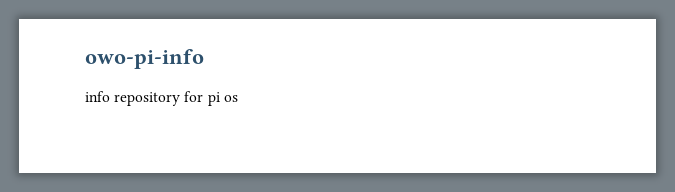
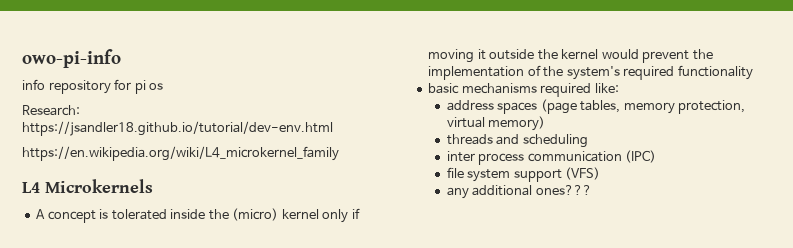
+ Research: https://jsandler18.github.io/tutorial/dev-env.html
+ https://en.wikipedia.org/wiki/L4_microkernel_family
+ L4 Microkernels
+ A concept is tolerated inside the (micro) kernel only if moving it outside the kernel would prevent the implementation of the system's required functionality
+ basic mechanisms required like:
+ address spaces (page tables, memory protection, virtual memory)
+ threads and scheduling
+ inter process communication (IPC)
+ file system support (VFS)
+ any additional ones???

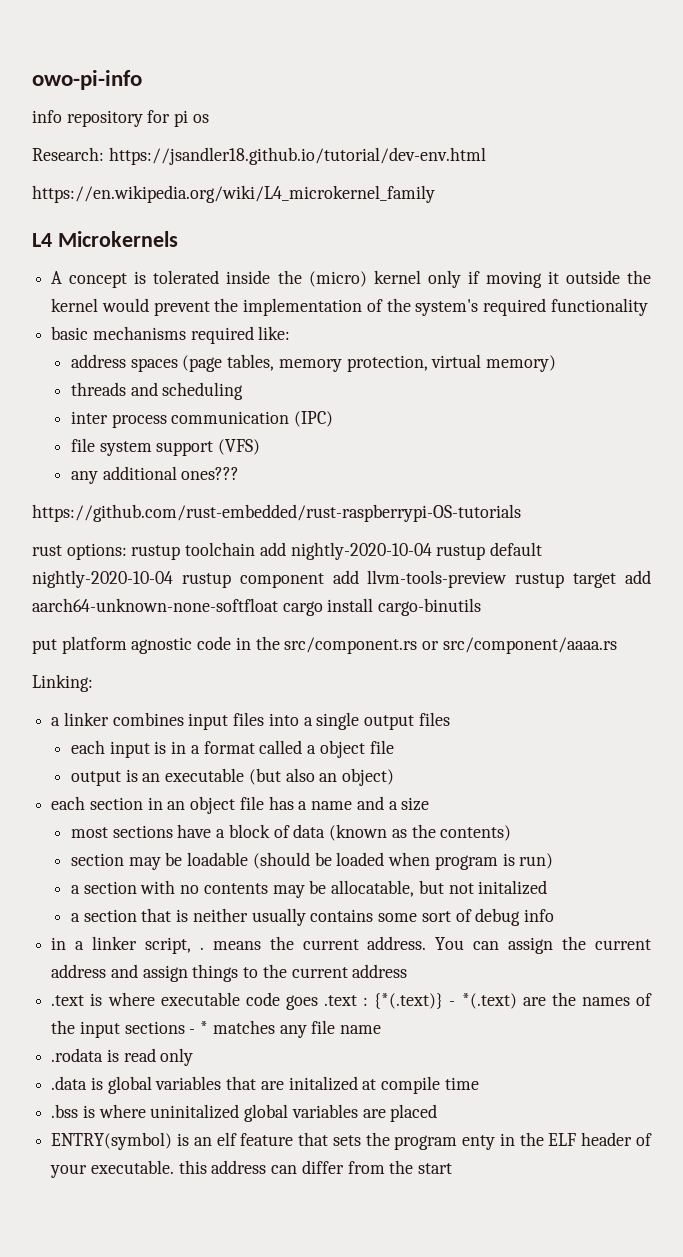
+ https://github.com/rust-embedded/rust-raspberrypi-OS-tutorials
+ rust options: rustup toolchain add nightly-2020-10-04 rustup default nightly-2020-10-04 rustup component add llvm-tools-preview rustup target add aarch64-unknown-none-softfloat cargo install cargo-binutils
+ put platform agnostic code in the src/component.rs or src/component/aaaa.rs
+ Linking:
+ a linker combines input files into a single output files
+ each input is in a format called a object file
+ output is an executable (but also an object)
+ each section in an object file has a name and a size
+ most sections have a block of data (known as the contents)
+ section may be loadable (should be loaded when program is run)
+ a section with no contents may be allocatable, but not initalized
+ a section that is neither usually contains some sort of debug info
+ in a linker script, . means the current address. You can assign the current address and assign things to the current address
+ .text is where executable code goes .text : {*(.text)} - *(.text) are the names of the input sections - * matches any file name
+ .rodata is read only
+ .data is global variables that are initalized at compile time
+ .bss is where uninitalized global variables are placed
+ ENTRY(symbol) is an elf feature that sets the program enty in the ELF header of your executable. this address can differ from the start

